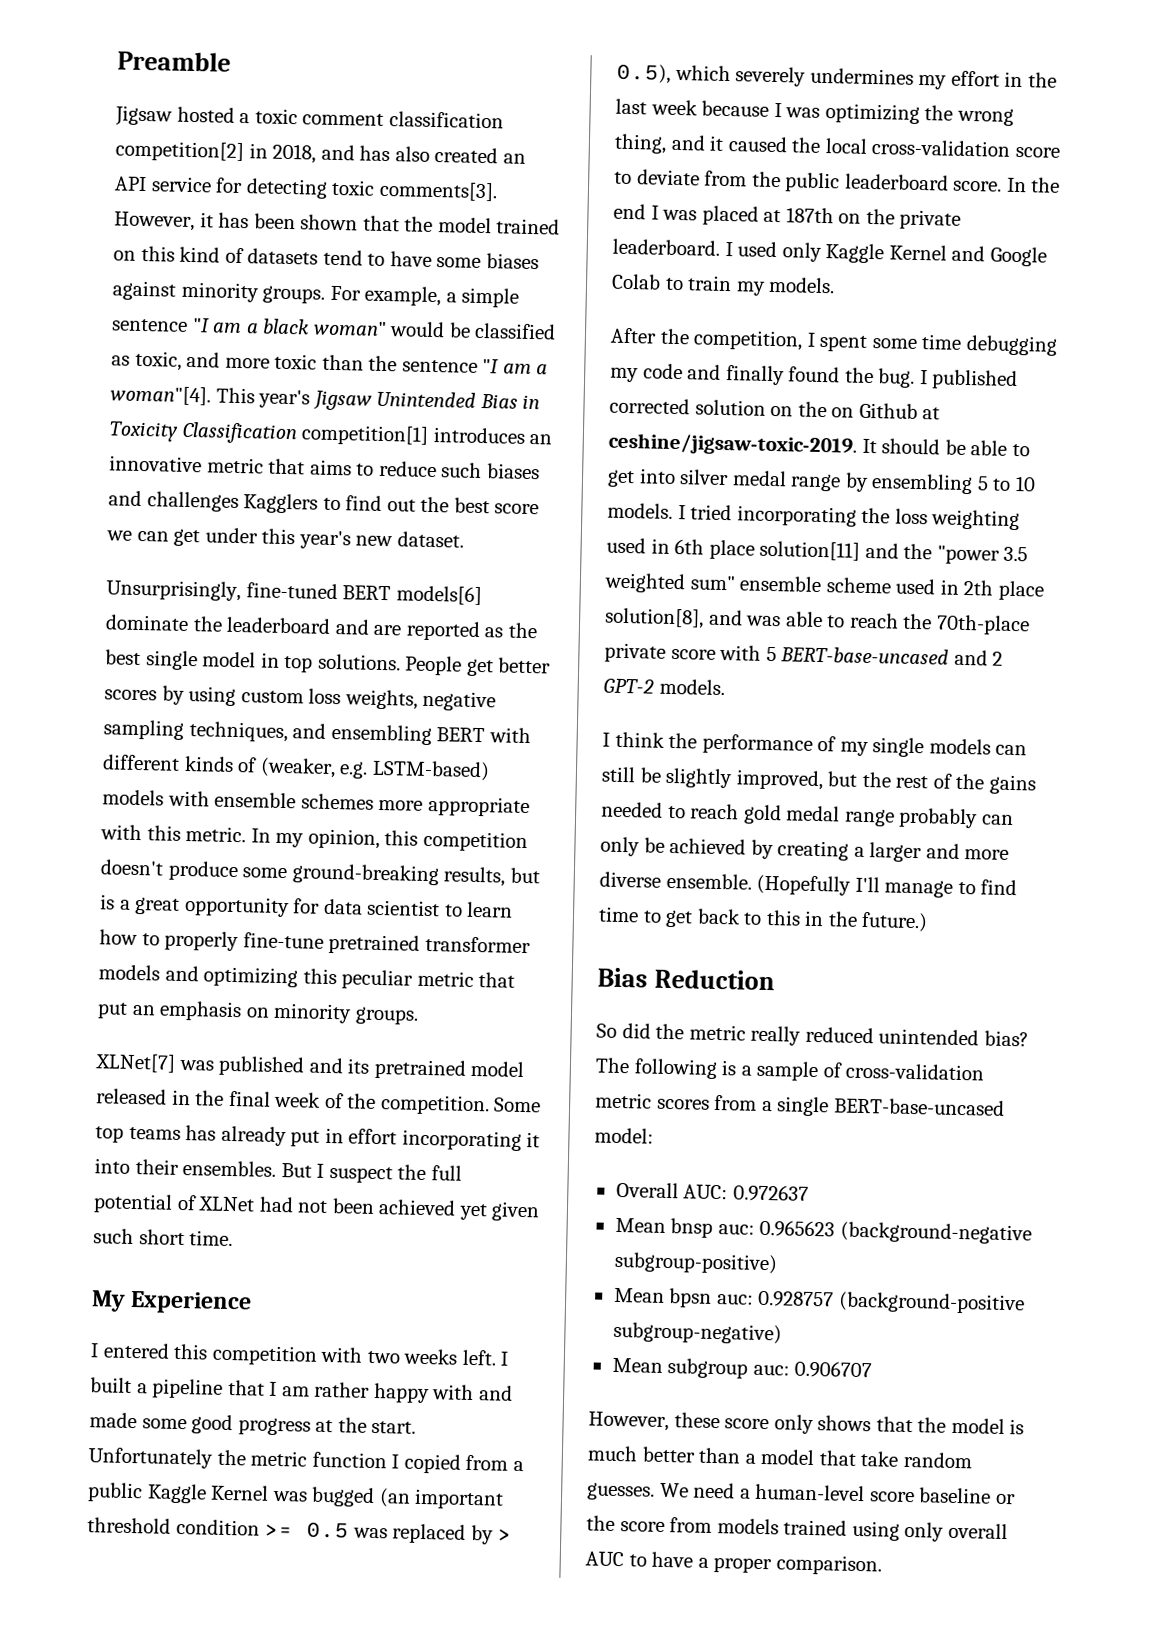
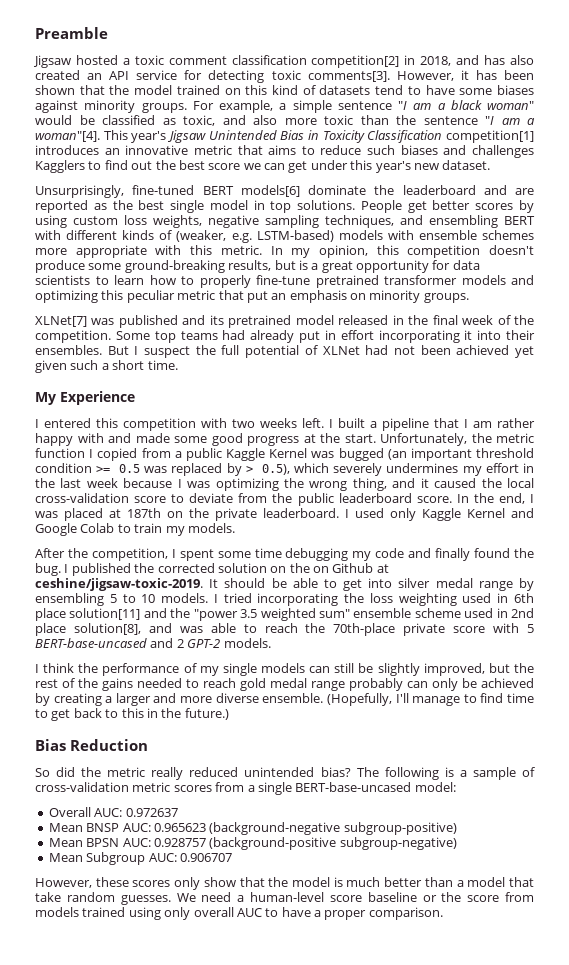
- For example, a simple sentence "I am a black woman" would be classified as toxic, and more toxic than the sentence "I am a woman"[4].
+ For example, a simple sentence "I am a black woman" would be classified as toxic, and also more toxic than the sentence "I am a woman"[4].
- In my opinion, this competition doesn't produce some ground-breaking results, but is a great opportunity for data scientist to learn how to properly fine-tune pretrained transformer models and optimizing this peculiar metric that put an emphasis on minority groups.
+ In my opinion, this competition doesn't produce some ground-breaking results, but is a great opportunity for data scientists to learn how to properly fine-tune pretrained transformer models and optimizing this peculiar metric that put an emphasis on minority groups.
- Some top teams has already put in effort incorporating it into their ensembles.
+ Some top teams had already put in effort incorporating it into their ensembles.
- But I suspect the full potential of XLNet had not been achieved yet given such short time.
+ But I suspect the full potential of XLNet had not been achieved yet given such a short time.
- Unfortunately the metric function I copied from a public Kaggle Kernel was bugged (an important threshold condition >= 0.5 was replaced by > 0.5), which severely undermines my effort in the last week because I was optimizing the wrong thing, and it caused the local cross-validation score to deviate from the public leaderboard score.
+ Unfortunately, the metric function I copied from a public Kaggle Kernel was bugged (an important threshold condition >= 0.5 was replaced by > 0.5), which severely undermines my effort in the last week because I was optimizing the wrong thing, and it caused the local cross-validation score to deviate from the public leaderboard score.
- In the end I was placed at 187th on the private leaderboard.
+ In the end, I was placed at 187th on the private leaderboard.
- I published corrected solution on the on Github at ceshine/jigsaw-toxic-2019.
+ I published the corrected solution on the on Github at ceshine/jigsaw-toxic-2019.
- I tried incorporating the loss weighting used in 6th place solution[11] and the "power 3.5 weighted sum" ensemble scheme used in 2th place solution[8], and was able to reach the 70th-place private score with 5 BERT-base-uncased and 2 GPT-2 models.
+ I tried incorporating the loss weighting used in 6th place solution[11] and the "power 3.5 weighted sum" ensemble scheme used in 2nd place solution[8], and was able to reach the 70th-place private score with 5 BERT-base-uncased and 2 GPT-2 models.
- (Hopefully I'll manage to find time to get back to this in the future.)
+ (Hopefully, I'll manage to find time to get back to this in the future.)
- Mean bnsp auc: 0.965623 (background-negative subgroup-positive)
+ Mean BNSP AUC: 0.965623 (background-negative subgroup-positive)
- Mean bpsn auc: 0.928757 (background-positive subgroup-negative)
+ Mean BPSN AUC: 0.928757 (background-positive subgroup-negative)
- Mean subgroup auc: 0.906707
+ Mean Subgroup AUC: 0.906707
- However, these score only shows that the model is much better than a model that take random guesses.
+ However, these scores only show that the model is much better than a model that take random guesses.

